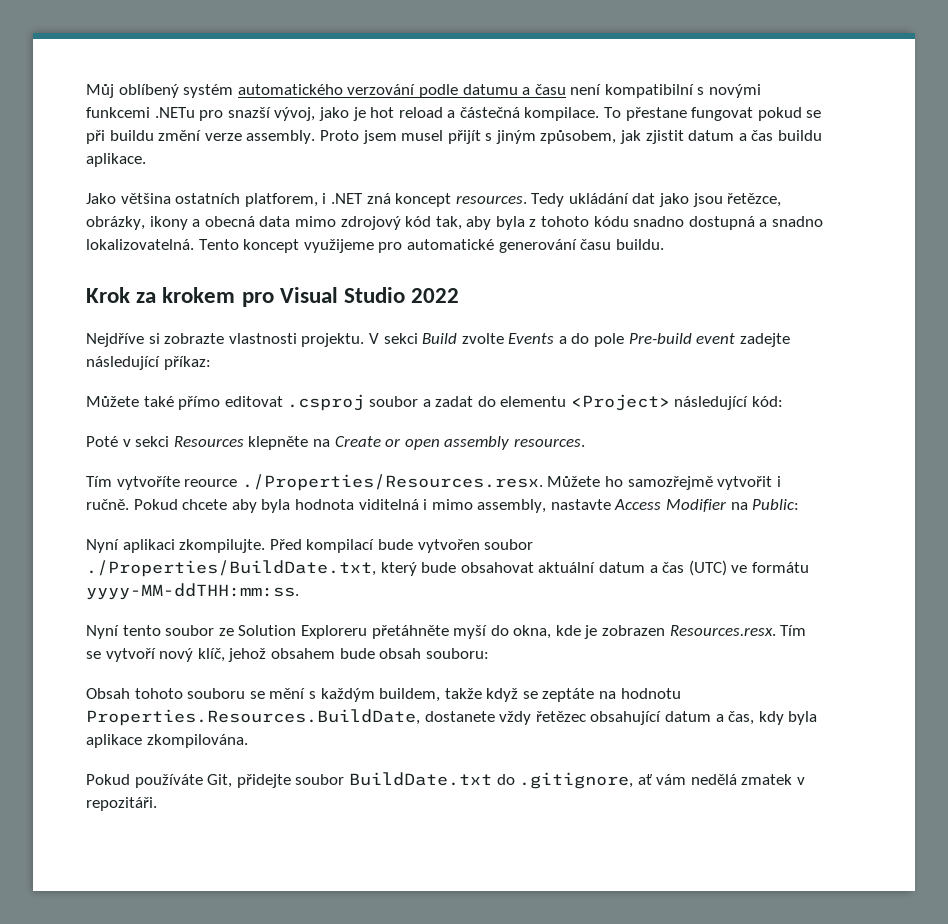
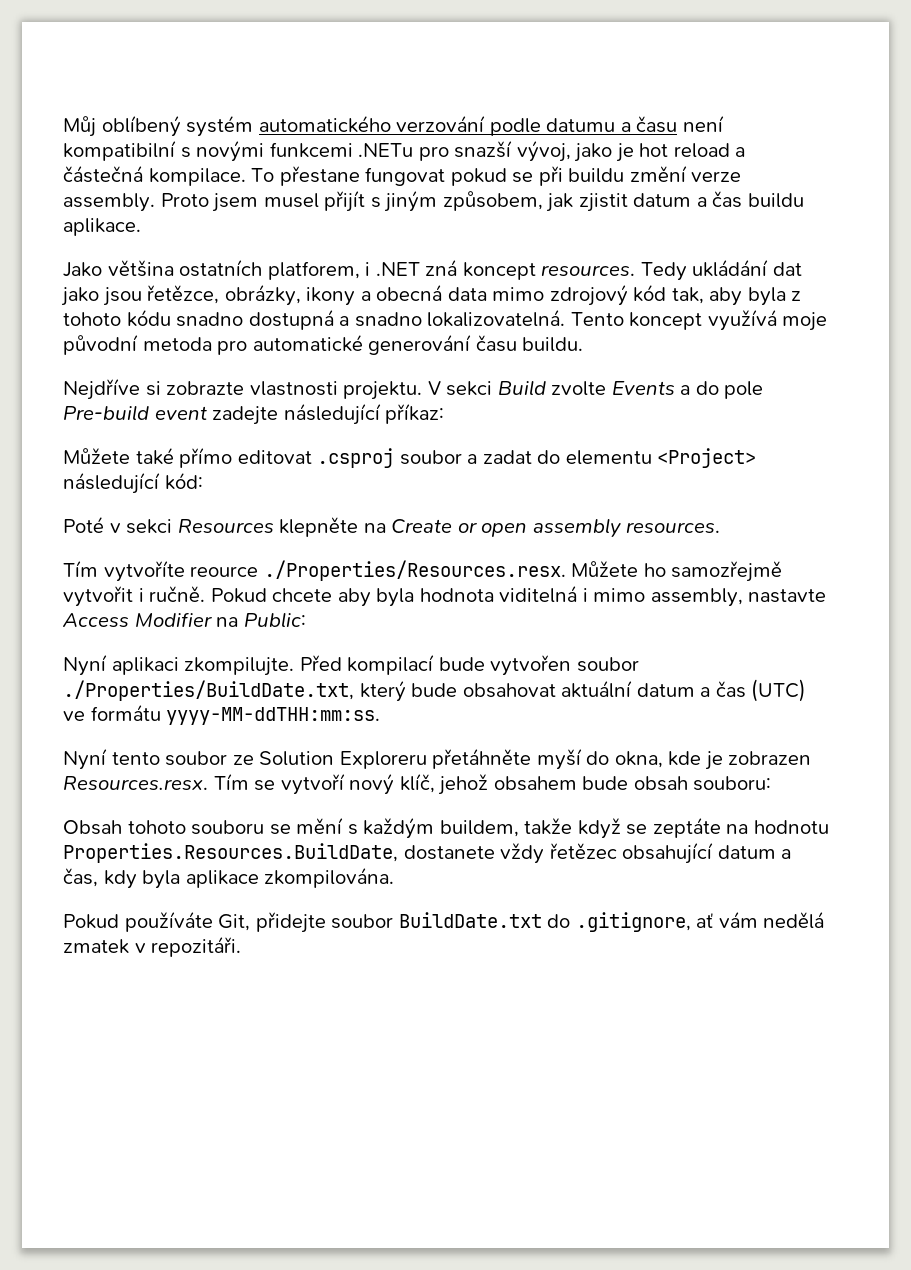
- Tento koncept využijeme pro automatické generování času buildu.
+ Tento koncept využívá moje původní metoda pro automatické generování času buildu.
- Krok za krokem pro Visual Studio 2022

